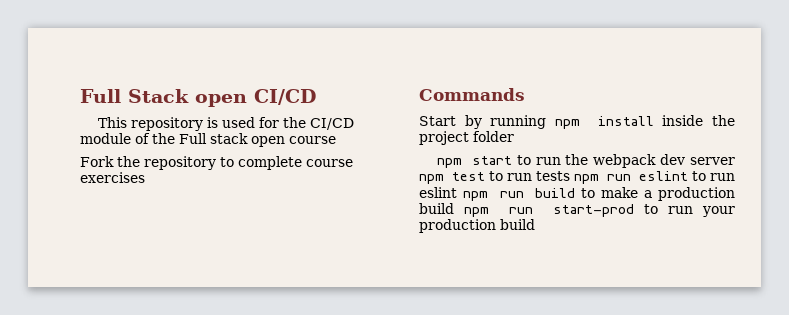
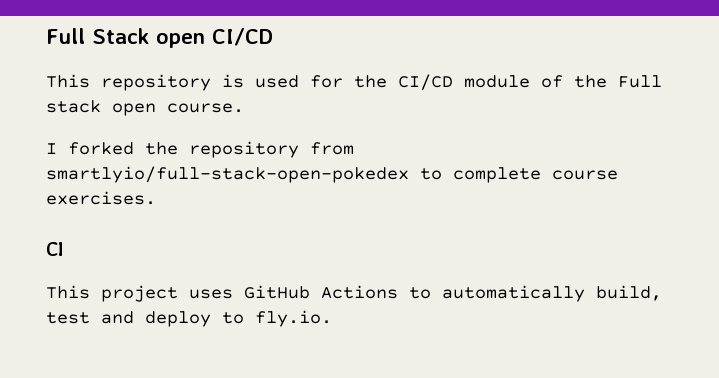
- This repository is used for the CI/CD module of the Full stack open course
- Fork the repository to complete course exercises
- Commands
- Start by running npm install inside the project folder
- npm start to run the webpack dev server npm test to run tests npm run eslint to run eslint npm run build to make a production build npm run start-prod to run your production build
+ This repository is used for the CI/CD module of the Full stack open course.
+ I forked the repository from smartlyio/full-stack-open-pokedex to complete course exercises.
+ CI
+ This project uses GitHub Actions to automatically build, test and deploy to fly.io.

